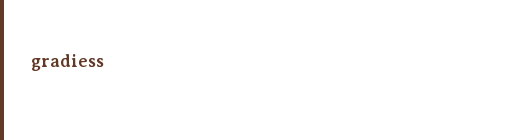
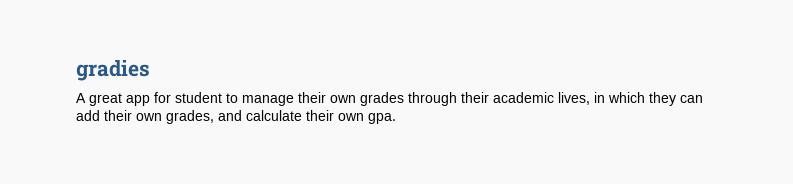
- gradiess
+ gradies
+ A great app for student to manage their own grades through their academic lives, in which they can add their own grades, and calculate their own gpa.

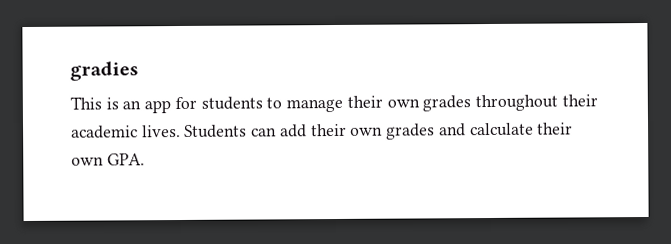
- A great app for student to manage their own grades through their academic lives, in which they can add their own grades, and calculate their own gpa.
+ This is an app for students to manage their own grades throughout their academic lives. Students can add their own grades and calculate their own GPA.

